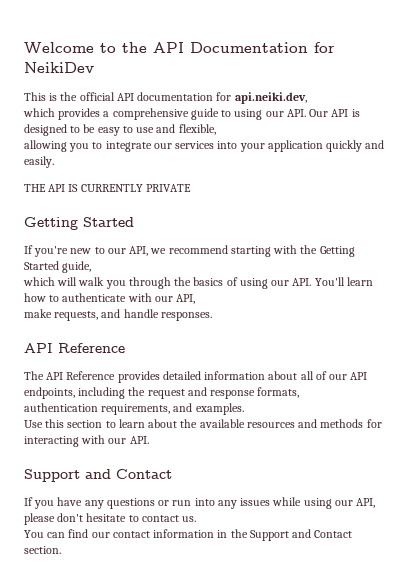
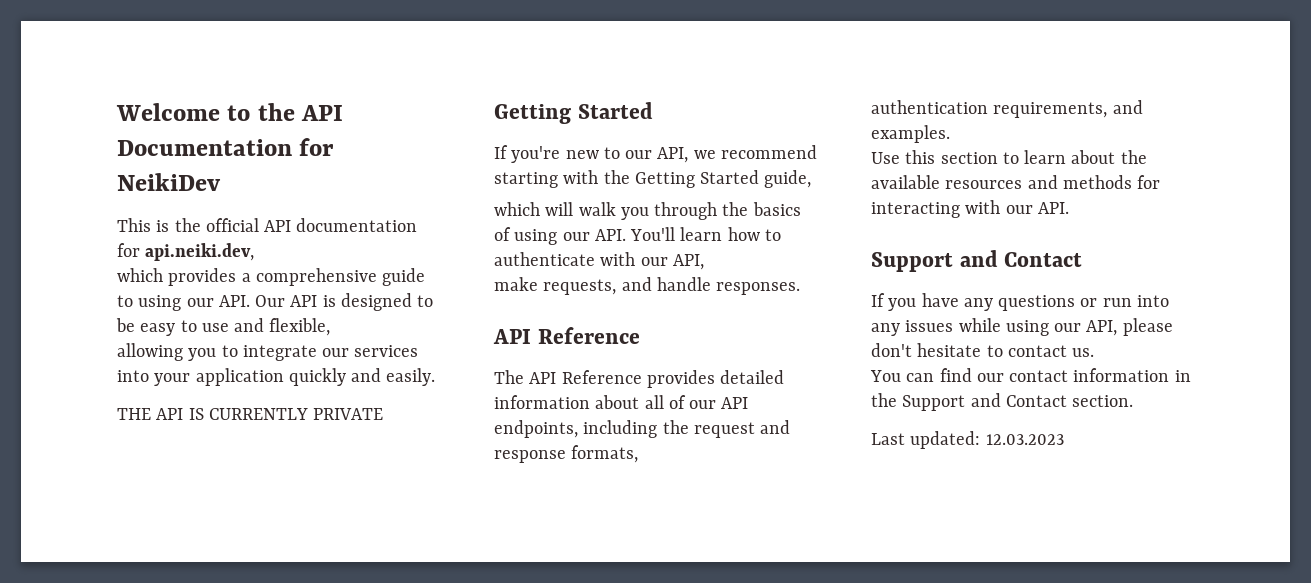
+ Last updated: 12.03.2023

